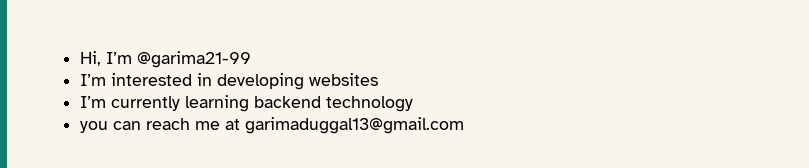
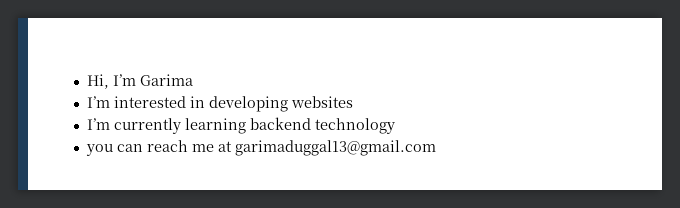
- Hi, I’m @garima21-99
+ Hi, I’m Garima

